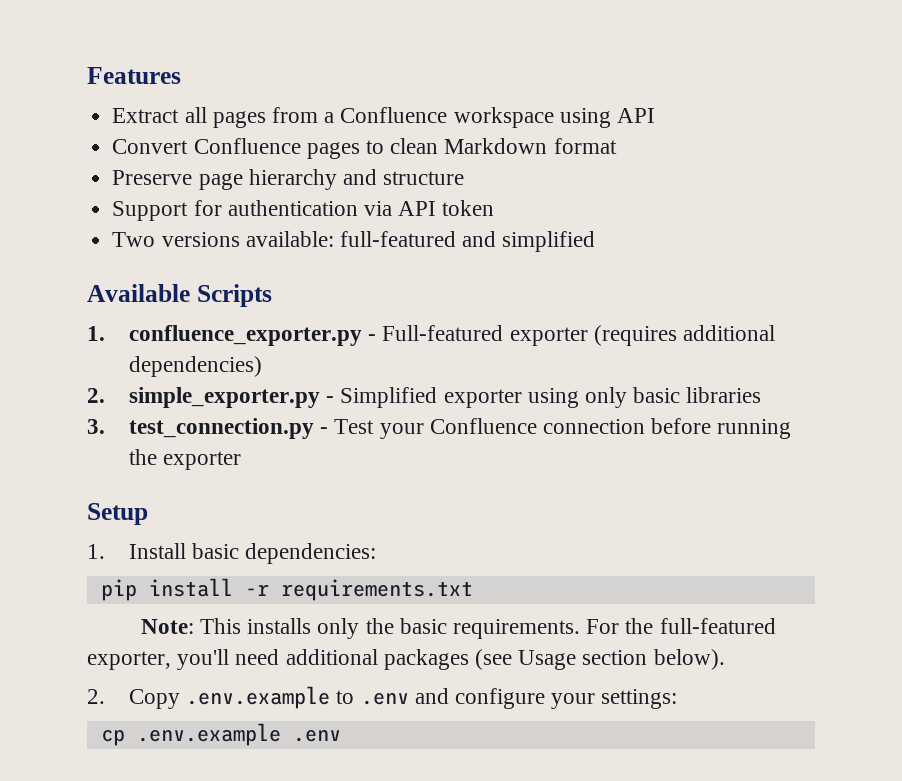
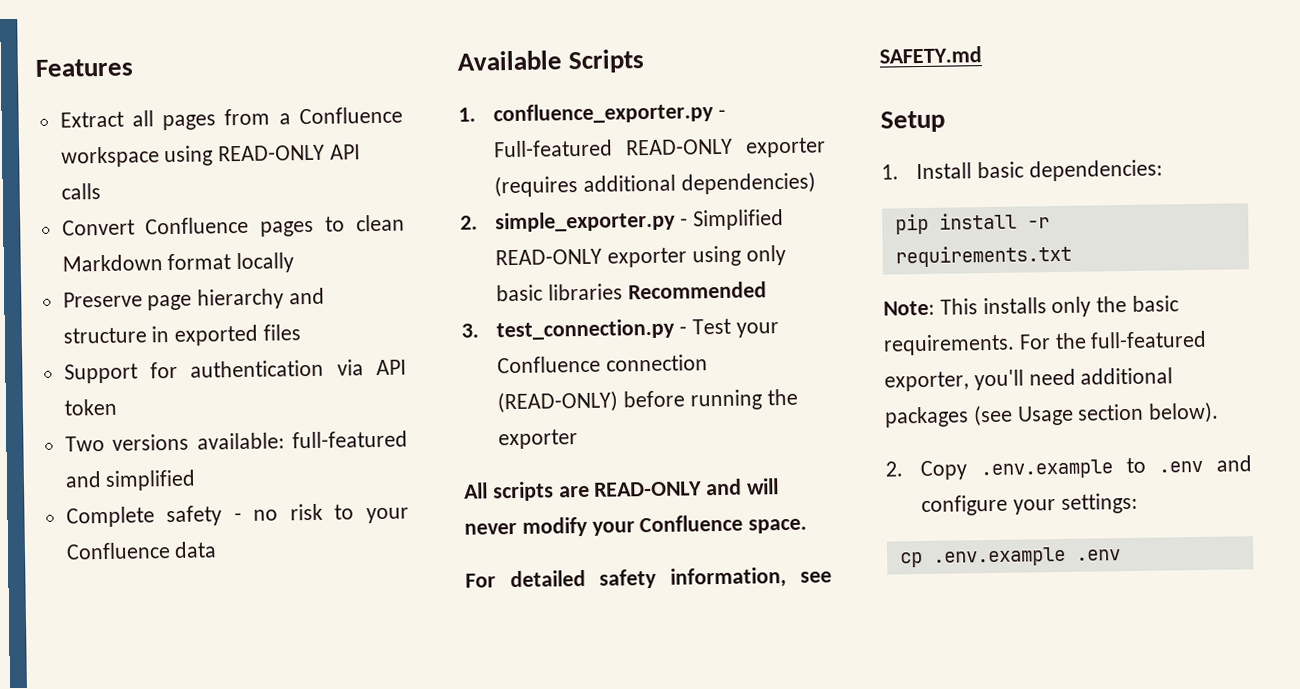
- Extract all pages from a Confluence workspace using API
+ Extract all pages from a Confluence workspace using READ-ONLY API calls
- Convert Confluence pages to clean Markdown format
+ Convert Confluence pages to clean Markdown format locally
- Preserve page hierarchy and structure
+ Preserve page hierarchy and structure in exported files
+ Complete safety - no risk to your Confluence data
- 1. confluence_exporter.py - Full-featured exporter (requires additional dependencies)
+ 1. confluence_exporter.py - Full-featured READ-ONLY exporter (requires additional dependencies)
- 2. simple_exporter.py - Simplified exporter using only basic libraries
+ 2. simple_exporter.py - Simplified READ-ONLY exporter using only basic libraries Recommended
- 3. test_connection.py - Test your Confluence connection before running the exporter
+ 3. test_connection.py - Test your Confluence connection (READ-ONLY) before running the exporter
+ All scripts are READ-ONLY and will never modify your Confluence space.
+ For detailed safety information, see SAFETY.md

